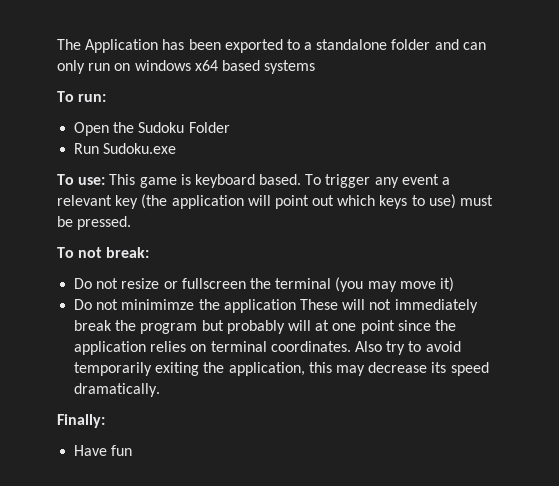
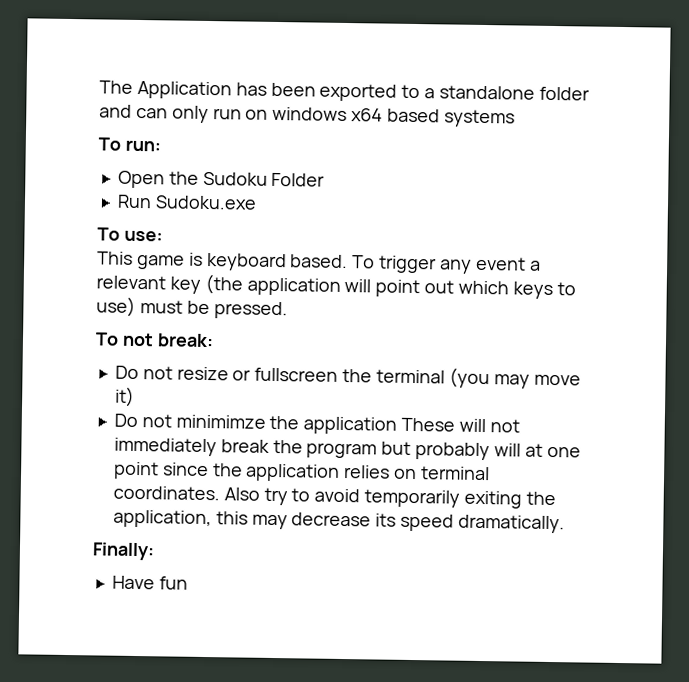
- To use: This game is keyboard based.
+ To use:
+ This game is keyboard based.

